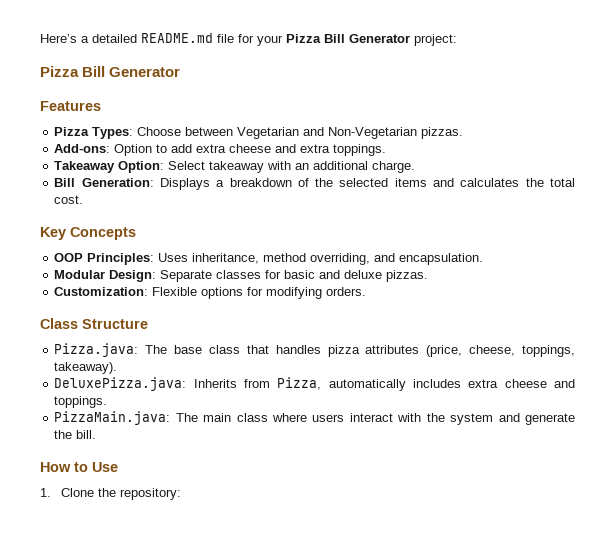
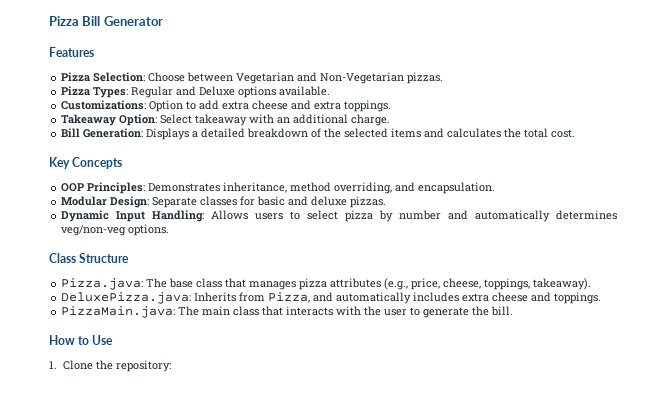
- Here’s a detailed README.md file for your Pizza Bill Generator project:
- Pizza Types: Choose between Vegetarian and Non-Vegetarian pizzas.
+ Pizza Selection: Choose between Vegetarian and Non-Vegetarian pizzas.
- Add-ons: Option to add extra cheese and extra toppings.
+ Pizza Types: Regular and Deluxe options available.
+ Customizations: Option to add extra cheese and extra toppings.
- Bill Generation: Displays a breakdown of the selected items and calculates the total cost.
+ Bill Generation: Displays a detailed breakdown of the selected items and calculates the total cost.
- OOP Principles: Uses inheritance, method overriding, and encapsulation.
+ OOP Principles: Demonstrates inheritance, method overriding, and encapsulation.
- Customization: Flexible options for modifying orders.
+ Dynamic Input Handling: Allows users to select pizza by number and automatically determines veg/non-veg options.
- Pizza.java: The base class that handles pizza attributes (price, cheese, toppings, takeaway).
+ Pizza.java: The base class that manages pizza attributes (e.g., price, cheese, toppings, takeaway).
- DeluxePizza.java: Inherits from Pizza, automatically includes extra cheese and toppings.
+ DeluxePizza.java: Inherits from Pizza, and automatically includes extra cheese and toppings.
- PizzaMain.java: The main class where users interact with the system and generate the bill.
+ PizzaMain.java: The main class that interacts with the user to generate the bill.

